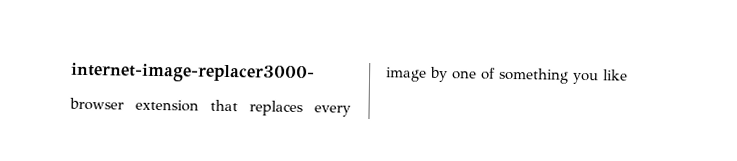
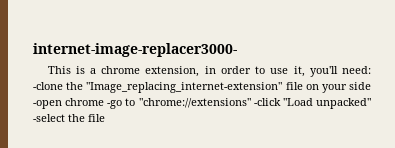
- browser extension that replaces every image by one of something you like
+ This is a chrome extension, in order to use it, you'll need: -clone the "Image_replacing_internet-extension" file on your side -open chrome -go to "chrome://extensions" -click "Load unpacked" -select the file

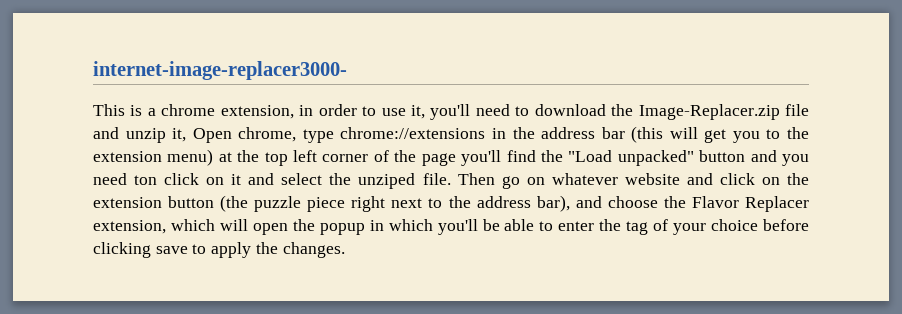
- This is a chrome extension, in order to use it, you'll need: -clone the "Image_replacing_internet-extension" file on your side -open chrome -go to "chrome://extensions" -click "Load unpacked" -select the file
+ This is a chrome extension, in order to use it, you'll need to download the Image-Replacer.zip file and unzip it, Open chrome, type chrome://extensions in the address bar (this will get you to the extension menu) at the top left corner of the page you'll find the "Load unpacked" button and you need ton click on it and select the unziped file. Then go on whatever website and click on the extension button (the puzzle piece right next to the address bar), and choose the Flavor Replacer extension, which will open the popup in which you'll be able to enter the tag of your choice before clicking save to apply the changes.

